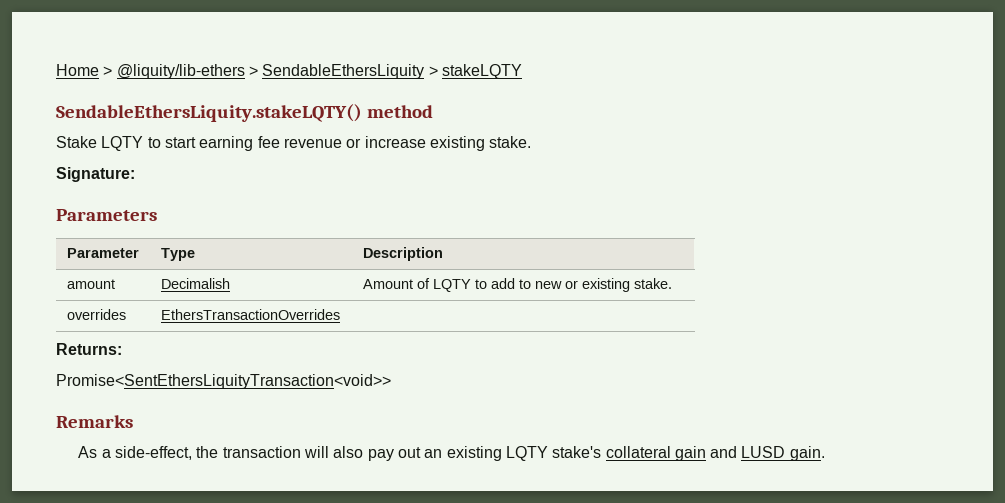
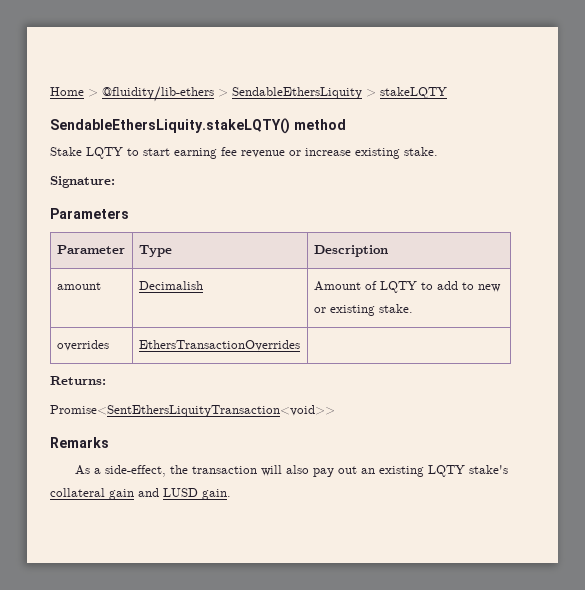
- Home > @liquity/lib-ethers > SendableEthersLiquity > stakeLQTY
+ Home > @fluidity/lib-ethers > SendableEthersLiquity > stakeLQTY

